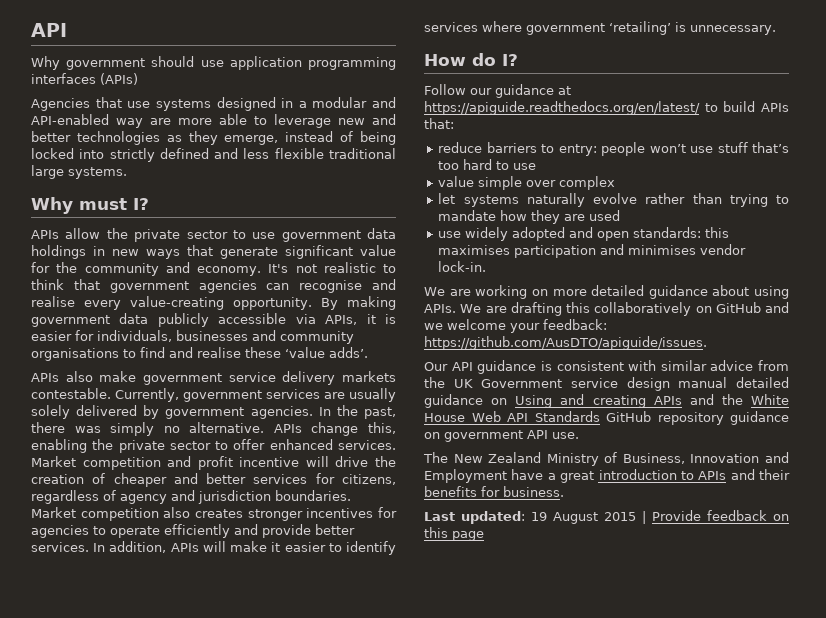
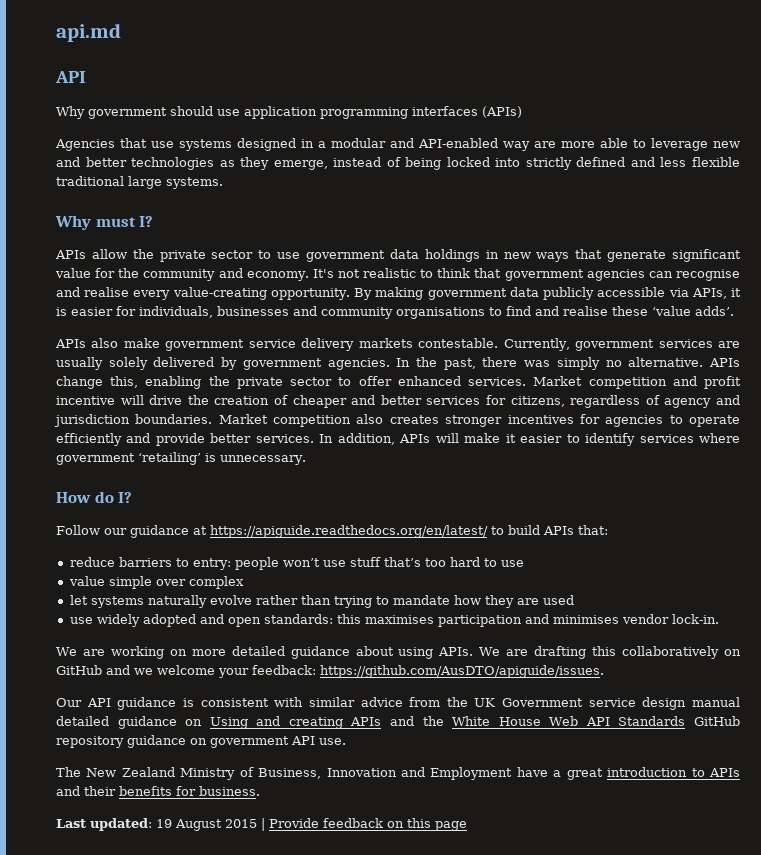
+ api.md

